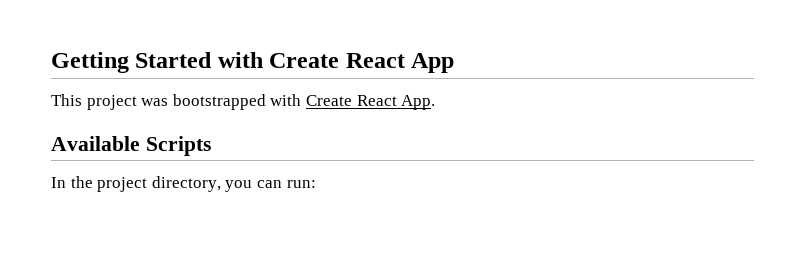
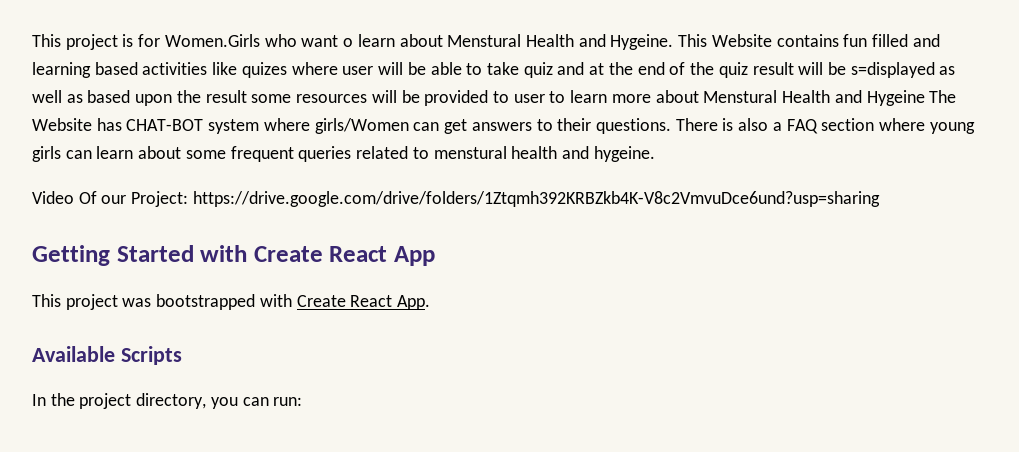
+ This project is for Women.Girls who want o learn about Menstural Health and Hygeine. This Website contains fun filled and learning based activities like quizes where user will be able to take quiz and at the end of the quiz result will be s=displayed as well as based upon the result some resources will be provided to user to learn more about Menstural Health and Hygeine The Website has CHAT-BOT system where girls/Women can get answers to their questions. There is also a FAQ section where young girls can learn about some frequent queries related to menstural health and hygeine.
+ Video Of our Project: https://drive.google.com/drive/folders/1Ztqmh392KRBZkb4K-V8c2VmvuDce6und?usp=sharing

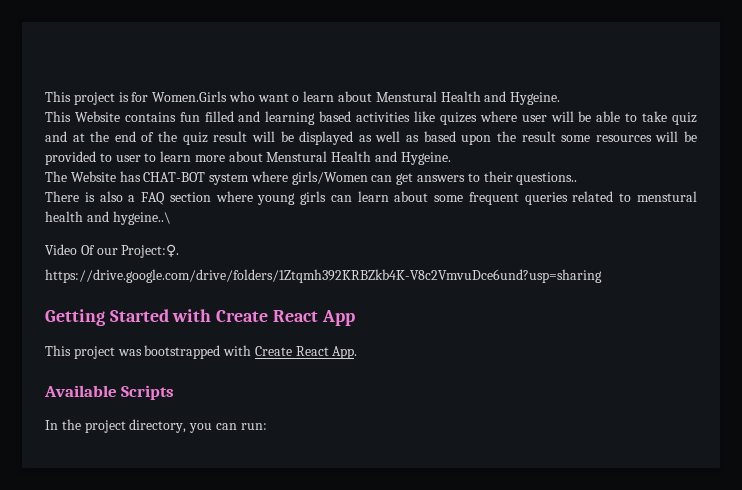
- This project is for Women.Girls who want o learn about Menstural Health and Hygeine. This Website contains fun filled and learning based activities like quizes where user will be able to take quiz and at the end of the quiz result will be s=displayed as well as based upon the result some resources will be provided to user to learn more about Menstural Health and Hygeine The Website has CHAT-BOT system where girls/Women can get answers to their questions. There is also a FAQ section where young girls can learn about some frequent queries related to menstural health and hygeine.
+ This project is for Women.Girls who want o learn about Menstural Health and Hygeine.
+ This Website contains fun filled and learning based activities like quizes where user will be able to take quiz and at the end of the quiz result will be displayed as well as based upon the result some resources will be provided to user to learn more about Menstural Health and Hygeine.
+ The Website has CHAT-BOT system where girls/Women can get answers to their questions..
+ There is also a FAQ section where young girls can learn about some frequent queries related to menstural health and hygeine..\
- Video Of our Project: https://drive.google.com/drive/folders/1Ztqmh392KRBZkb4K-V8c2VmvuDce6und?usp=sharing
+ Video Of our Project:♀.
+ https://drive.google.com/drive/folders/1Ztqmh392KRBZkb4K-V8c2VmvuDce6und?usp=sharing

